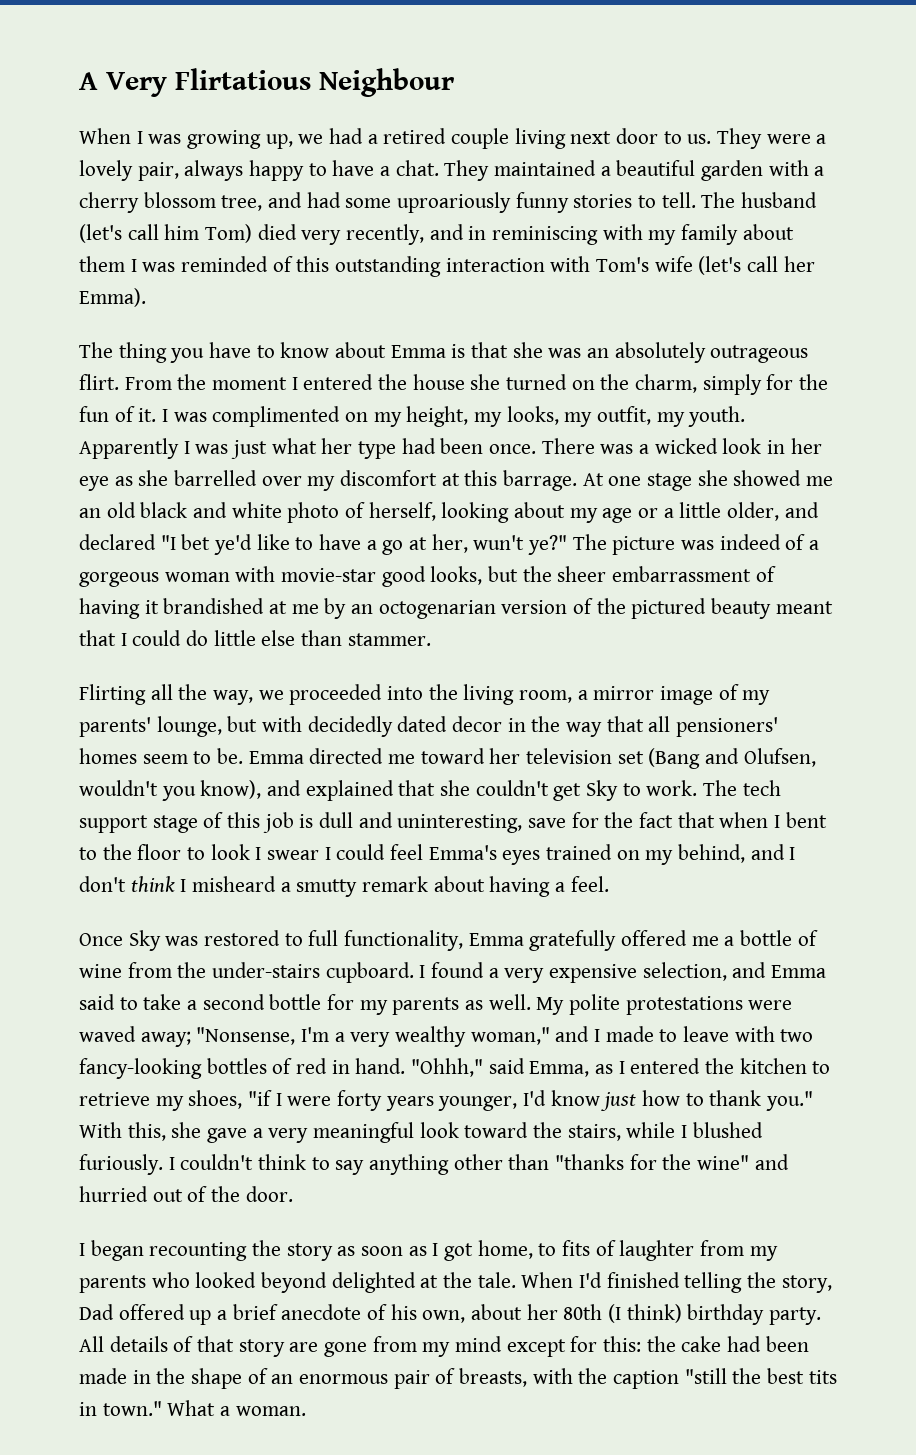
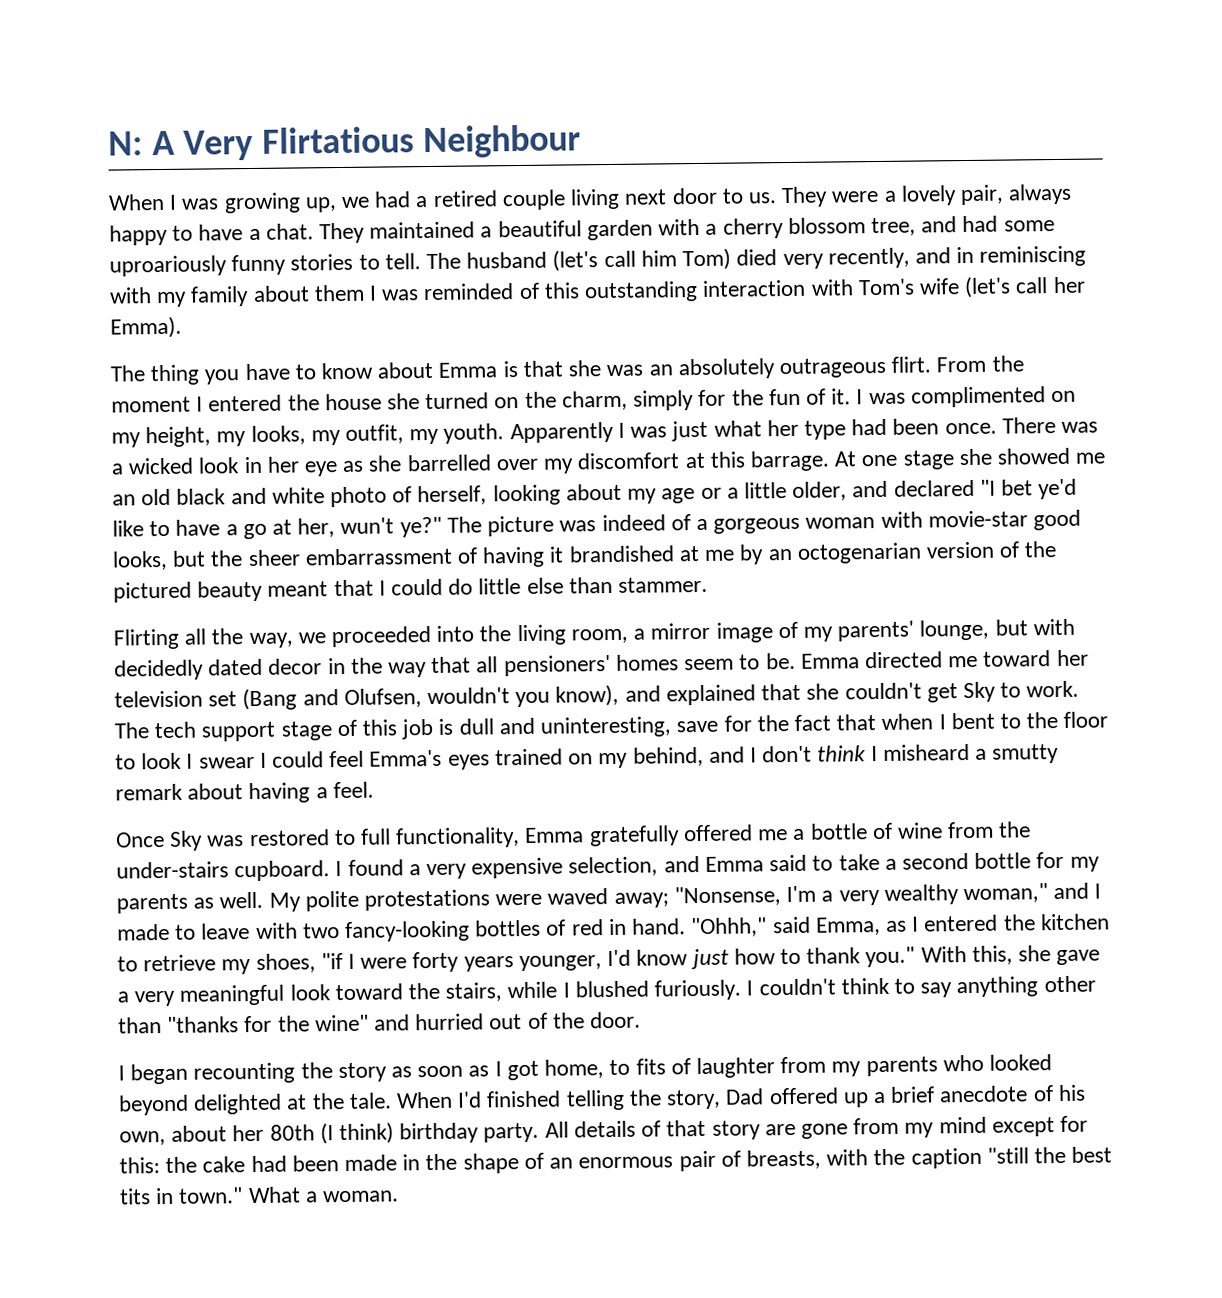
- A Very Flirtatious Neighbour
+ N: A Very Flirtatious Neighbour

